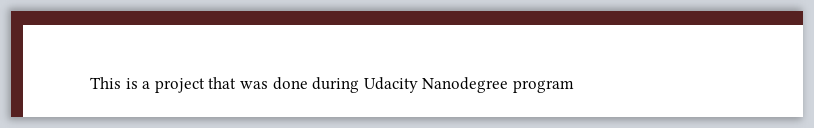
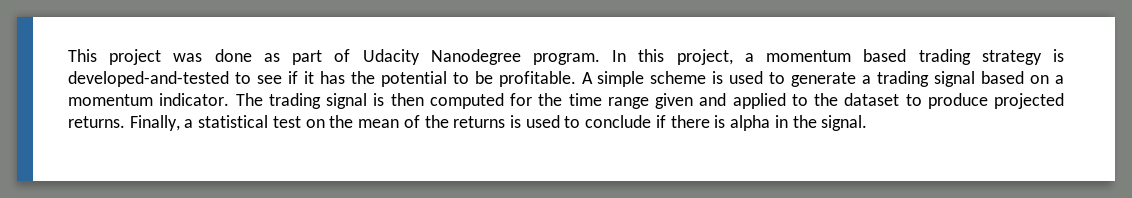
- This is a project that was done during Udacity Nanodegree program
+ This project was done as part of Udacity Nanodegree program. In this project, a momentum based trading strategy is developed-and-tested to see if it has the potential to be profitable. A simple scheme is used to generate a trading signal based on a momentum indicator. The trading signal is then computed for the time range given and applied to the dataset to produce projected returns. Finally, a statistical test on the mean of the returns is used to conclude if there is alpha in the signal.

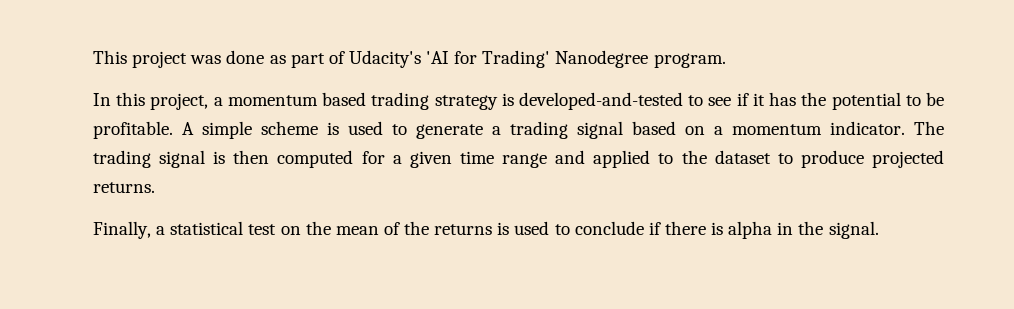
- This project was done as part of Udacity Nanodegree program. In this project, a momentum based trading strategy is developed-and-tested to see if it has the potential to be profitable.
+ This project was done as part of Udacity's 'AI for Trading' Nanodegree program.
+ In this project, a momentum based trading strategy is developed-and-tested to see if it has the potential to be profitable.
- The trading signal is then computed for the time range given and applied to the dataset to produce projected returns. Finally, a statistical test on the mean of the returns is used to conclude if there is alpha in the signal.
+ The trading signal is then computed for a given time range and applied to the dataset to produce projected returns.
+ Finally, a statistical test on the mean of the returns is used to conclude if there is alpha in the signal.

